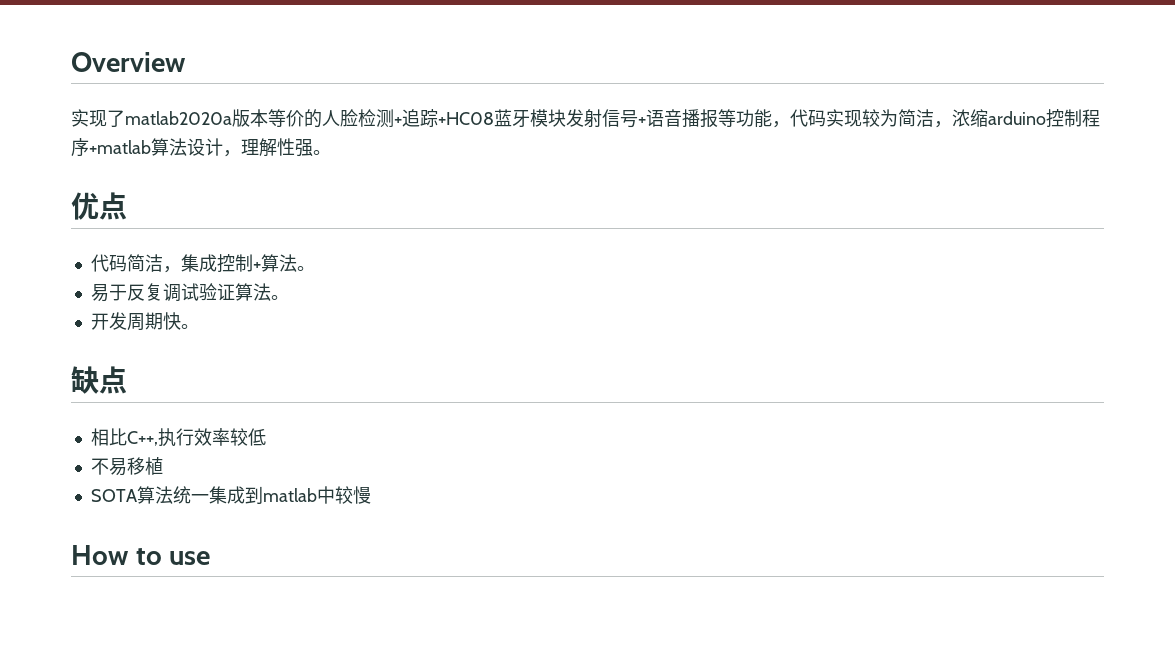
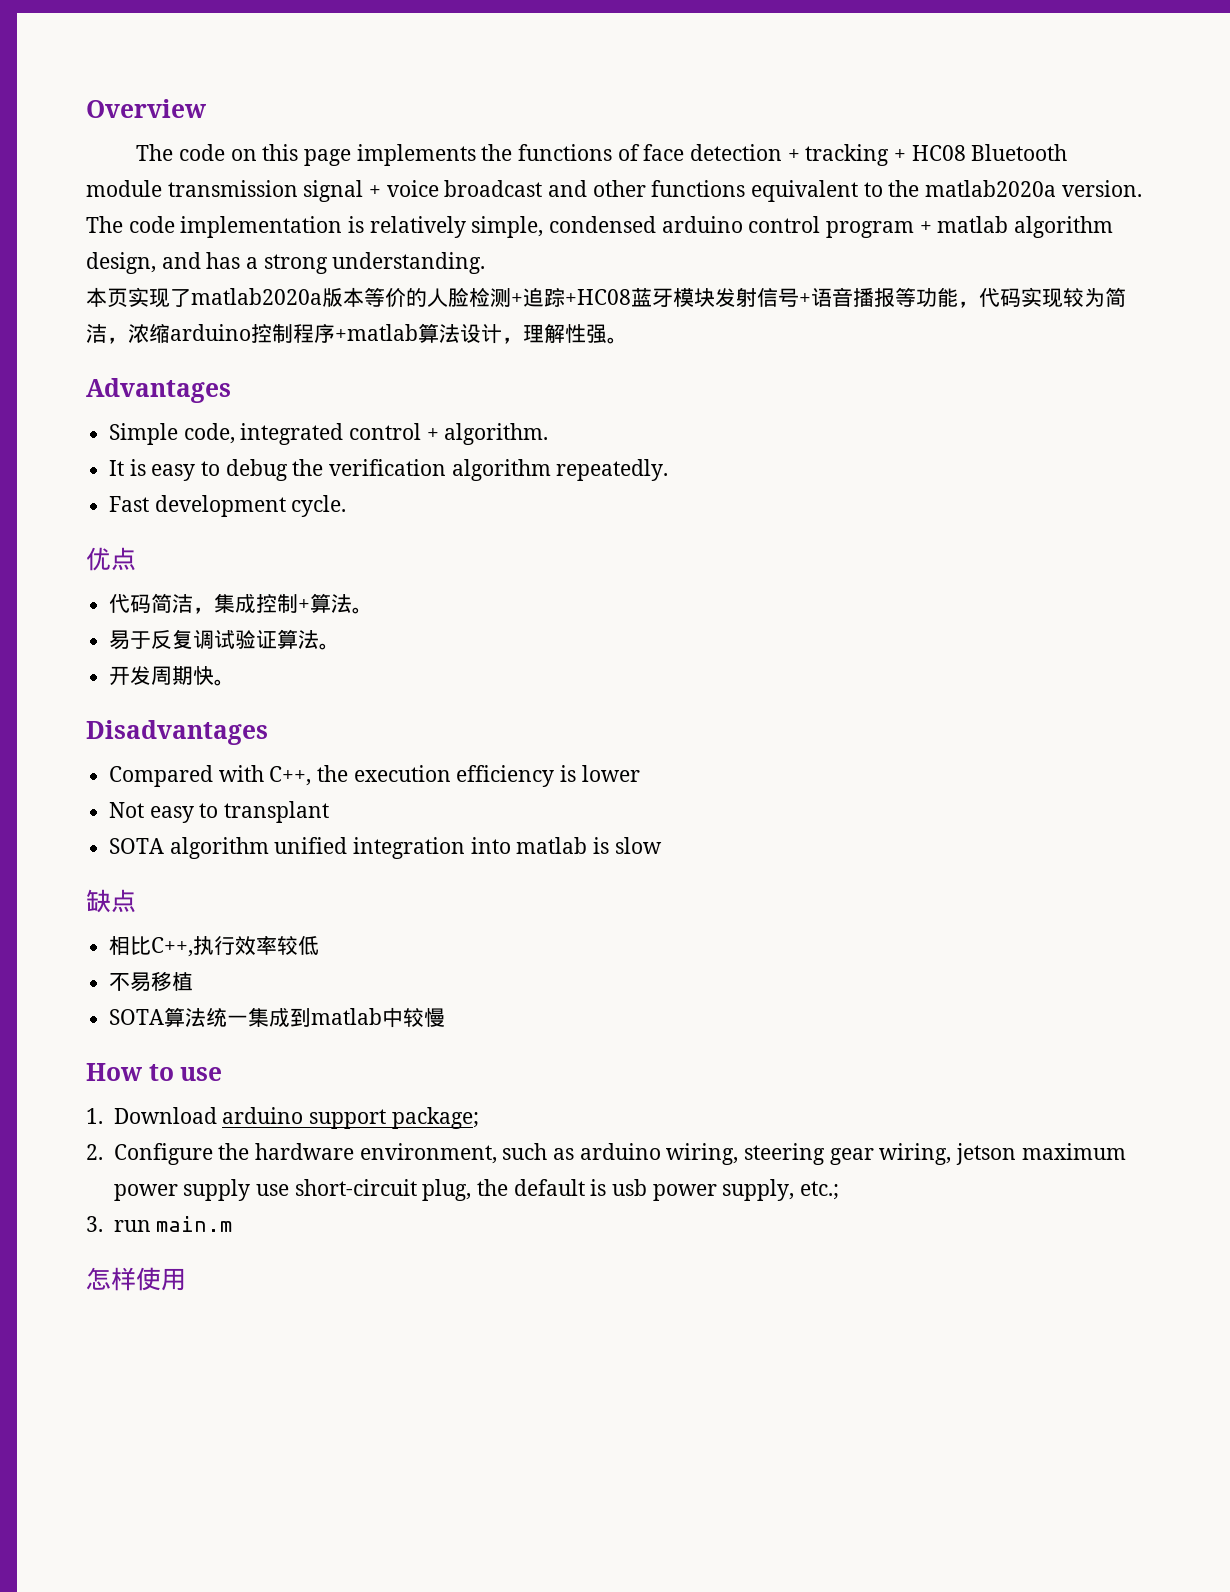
- 实现了matlab2020a版本等价的人脸检测+追踪+HC08蓝牙模块发射信号+语音播报等功能，代码实现较为简洁，浓缩arduino控制程序+matlab算法设计，理解性强。
+ The code on this page implements the functions of face detection + tracking + HC08 Bluetooth module transmission signal + voice broadcast and other functions equivalent to the matlab2020a version. The code implementation is relatively simple, condensed arduino control program + matlab algorithm design, and has a strong understanding.
+ 本页实现了matlab2020a版本等价的人脸检测+追踪+HC08蓝牙模块发射信号+语音播报等功能，代码实现较为简洁，浓缩arduino控制程序+matlab算法设计，理解性强。
+ Advantages
+ Simple code, integrated control + algorithm.
+ It is easy to debug the verification algorithm repeatedly.
+ Fast development cycle.
+ Disadvantages
+ Compared with C++, the execution efficiency is lower
+ Not easy to transplant
+ SOTA algorithm unified integration into matlab is slow
+ 1. Download arduino support package;
+ 2. Configure the hardware environment, such as arduino wiring, steering gear wiring, jetson maximum power supply use short-circuit plug, the default is usb power supply, etc.;
+ 3. run main.m
+ 怎样使用

